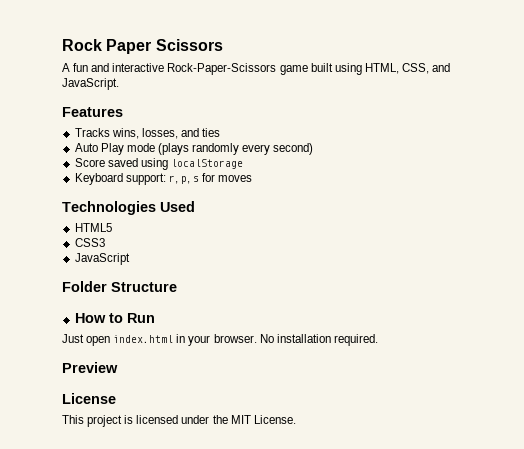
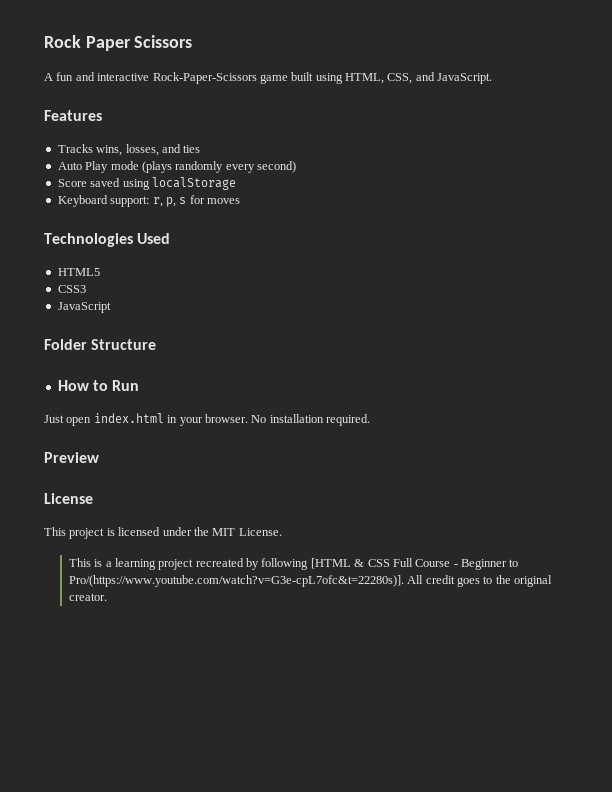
+ This is a learning project recreated by following [HTML & CSS Full Course - Beginner to Pro/(https://www.youtube.com/watch?v=G3e-cpL7ofc&t=22280s)]. All credit goes to the original creator.

